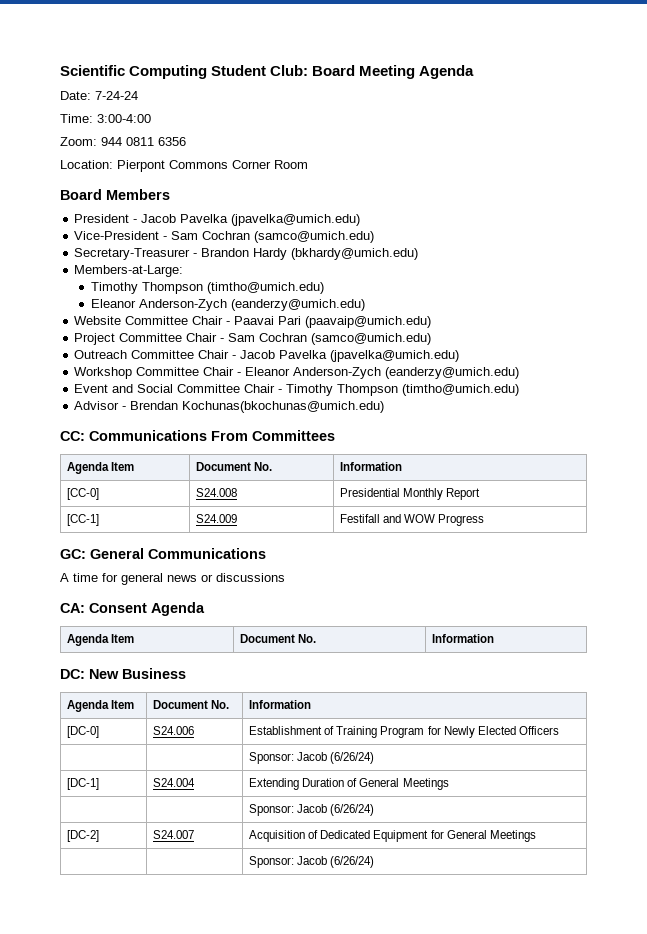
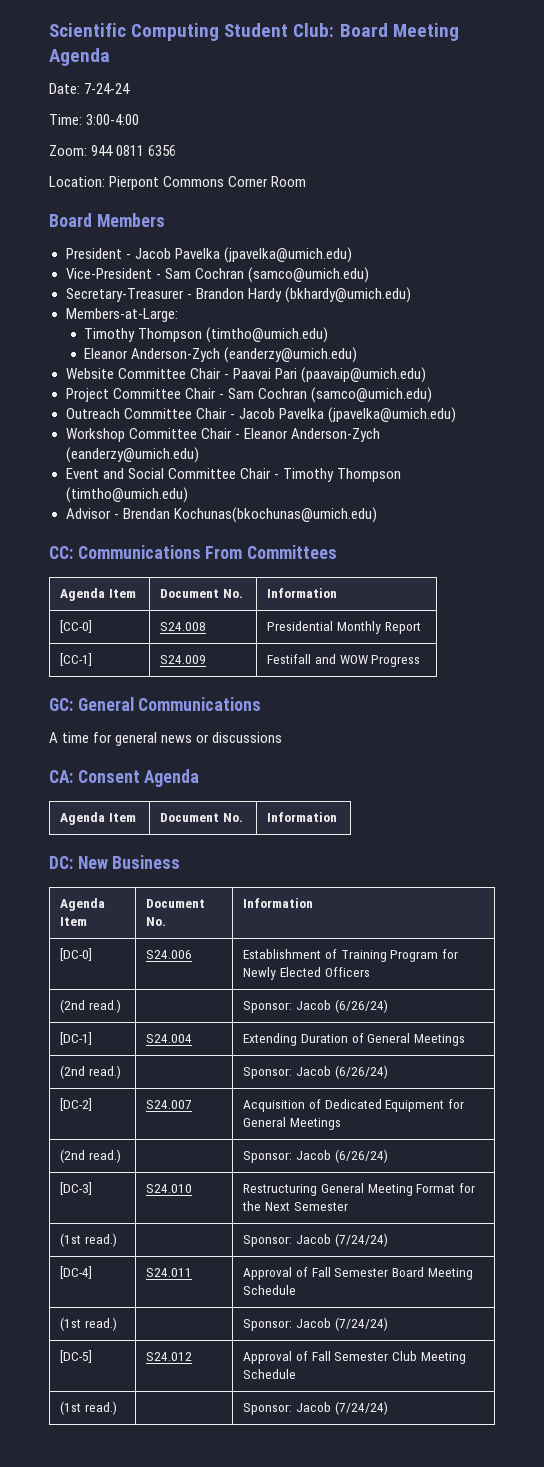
  [DC-0] | S24.006 | Establishment of Training Program for Newly Elected Officers
- | | Sponsor: Jacob (6/26/24)
+ (2nd read.) | | Sponsor: Jacob (6/26/24)
  [DC-1] | S24.004 | Extending Duration of General Meetings
- | | Sponsor: Jacob (6/26/24)
+ (2nd read.) | | Sponsor: Jacob (6/26/24)
  [DC-2] | S24.007 | Acquisition of Dedicated Equipment for General Meetings
- | | Sponsor: Jacob (6/26/24)
+ (2nd read.) | | Sponsor: Jacob (6/26/24)
+ [DC-3] | S24.010 | Restructuring General Meeting Format for the Next Semester
+ (1st read.) | | Sponsor: Jacob (7/24/24)
+ [DC-4] | S24.011 | Approval of Fall Semester Board Meeting Schedule
+ (1st read.) | | Sponsor: Jacob (7/24/24)
+ [DC-5] | S24.012 | Approval of Fall Semester Club Meeting Schedule
+ (1st read.) | | Sponsor: Jacob (7/24/24)

